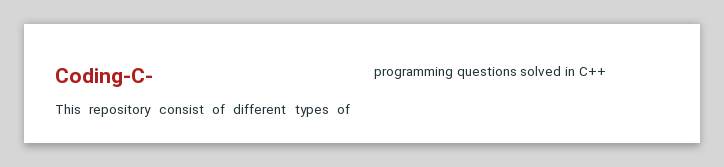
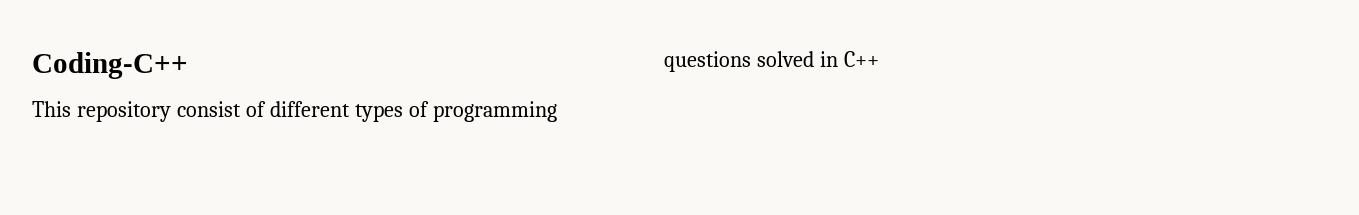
- Coding-C-
+ Coding-C++

